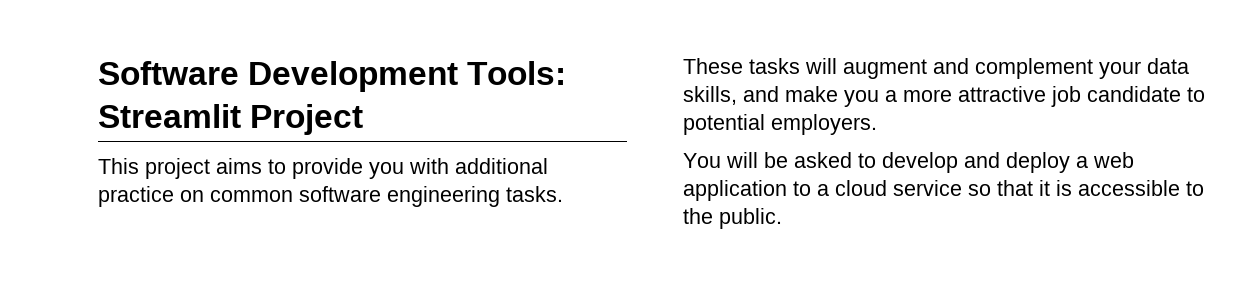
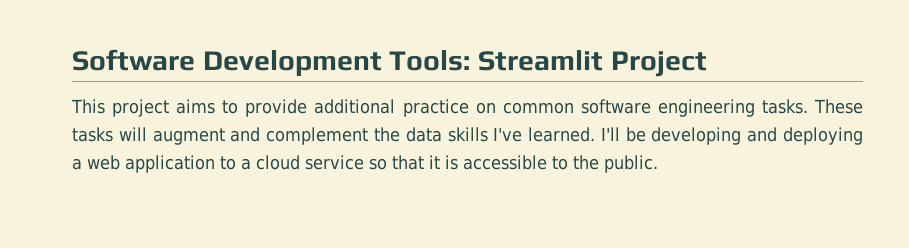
- This project aims to provide you with additional practice on common software engineering tasks.
+ This project aims to provide additional practice on common software engineering tasks.
- These tasks will augment and complement your data skills, and make you a more attractive job candidate to potential employers.
- You will be asked to develop and deploy a web application to a cloud service so that it is accessible to the public.
+ These tasks will augment and complement the data skills I've learned. I'll be developing and deploying a web application to a cloud service so that it is accessible to the public.

